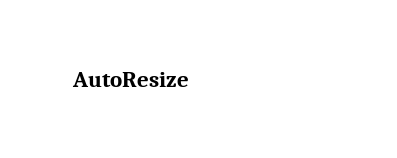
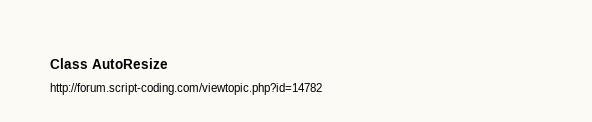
- AutoResize
+ Class AutoResize
+ http://forum.script-coding.com/viewtopic.php?id=14782

